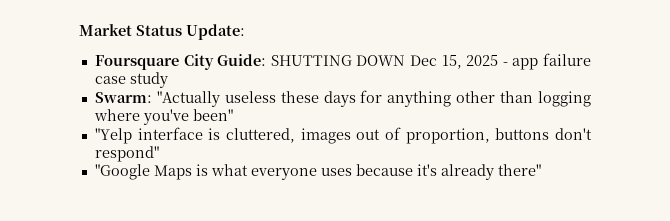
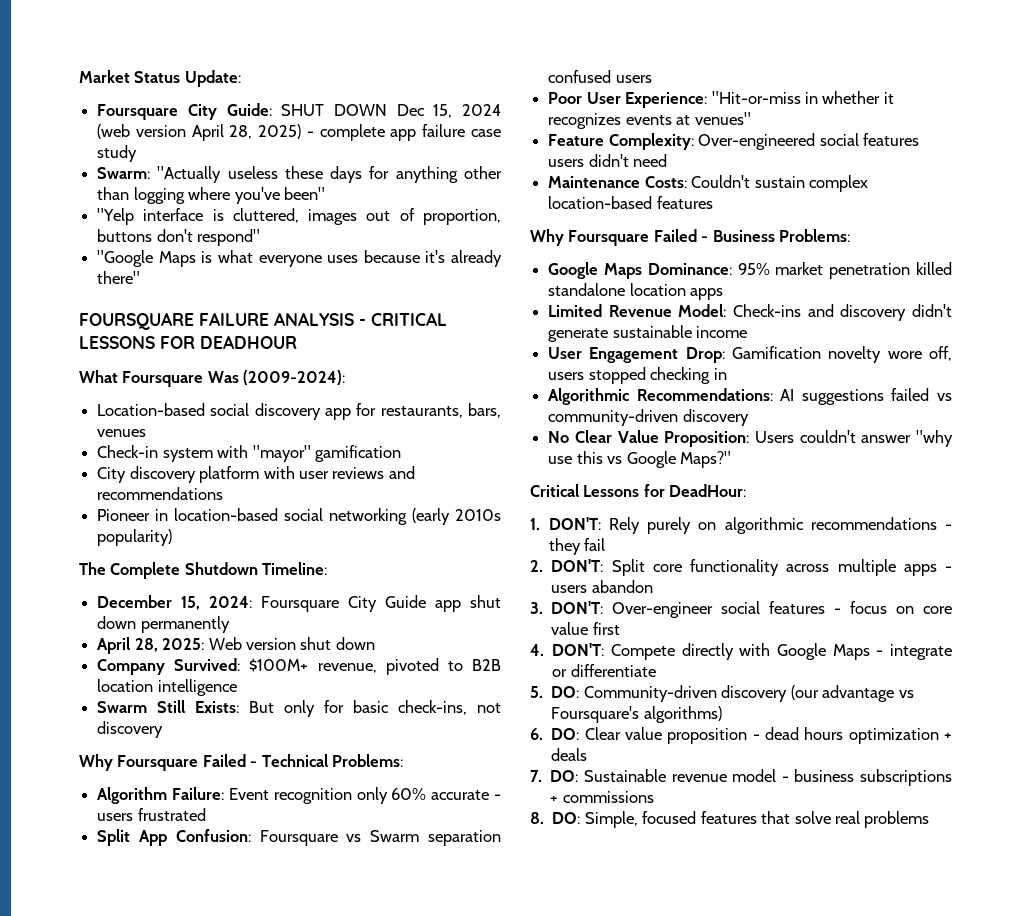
- Foursquare City Guide: SHUTTING DOWN Dec 15, 2025 - app failure case study
+ Foursquare City Guide: SHUT DOWN Dec 15, 2024 (web version April 28, 2025) - complete app failure case study
+ FOURSQUARE FAILURE ANALYSIS - CRITICAL LESSONS FOR DEADHOUR
+ What Foursquare Was (2009-2024):
+ Location-based social discovery app for restaurants, bars, venues
+ Check-in system with "mayor" gamification
+ City discovery platform with user reviews and recommendations
+ Pioneer in location-based social networking (early 2010s popularity)
+ The Complete Shutdown Timeline:
+ December 15, 2024: Foursquare City Guide app shut down permanently
+ April 28, 2025: Web version shut down
+ Company Survived: $100M+ revenue, pivoted to B2B location intelligence
+ Swarm Still Exists: But only for basic check-ins, not discovery
+ Why Foursquare Failed - Technical Problems:
+ Algorithm Failure: Event recognition only 60% accurate - users frustrated
+ Split App Confusion: Foursquare vs Swarm separation confused users
+ Poor User Experience: "Hit-or-miss in whether it recognizes events at venues"
+ Feature Complexity: Over-engineered social features users didn't need
+ Maintenance Costs: Couldn't sustain complex location-based features
+ Why Foursquare Failed - Business Problems:
+ Google Maps Dominance: 95% market penetration killed standalone location apps
+ Limited Revenue Model: Check-ins and discovery didn't generate sustainable income
+ User Engagement Drop: Gamification novelty wore off, users stopped checking in
+ Algorithmic Recommendations: AI suggestions failed vs community-driven discovery
+ No Clear Value Proposition: Users couldn't answer "why use this vs Google Maps?"
+ Critical Lessons for DeadHour:
+ 1. DON'T: Rely purely on algorithmic recommendations - they fail
+ 2. DON'T: Split core functionality across multiple apps - users abandon
+ 3. DON'T: Over-engineer social features - focus on core value first
+ 4. DON'T: Compete directly with Google Maps - integrate or differentiate
+ 5. DO: Community-driven discovery (our advantage vs Foursquare's algorithms)
+ 6. DO: Clear value proposition - dead hours optimization + deals
+ 7. DO: Sustainable revenue model - business subscriptions + commissions
+ 8. DO: Simple, focused features that solve real problems

